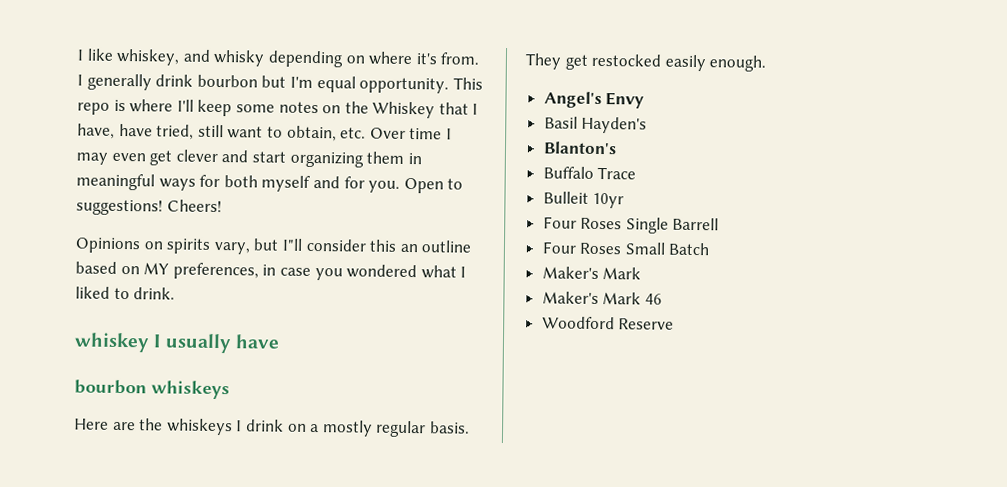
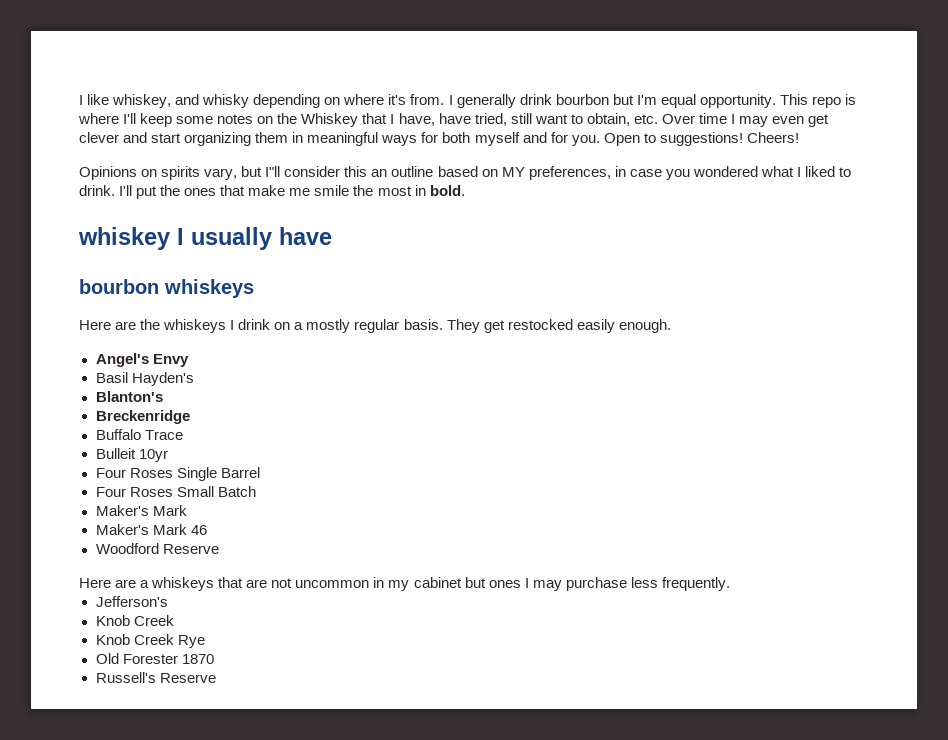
+ I'll put the ones that make me smile the most in bold.
+ Breckenridge
- Four Roses Single Barrell
+ Four Roses Single Barrel
+ Here are a whiskeys that are not uncommon in my cabinet but ones I may purchase less frequently.
+ Jefferson's
+ Knob Creek
+ Knob Creek Rye
+ Old Forester 1870
+ Russell's Reserve

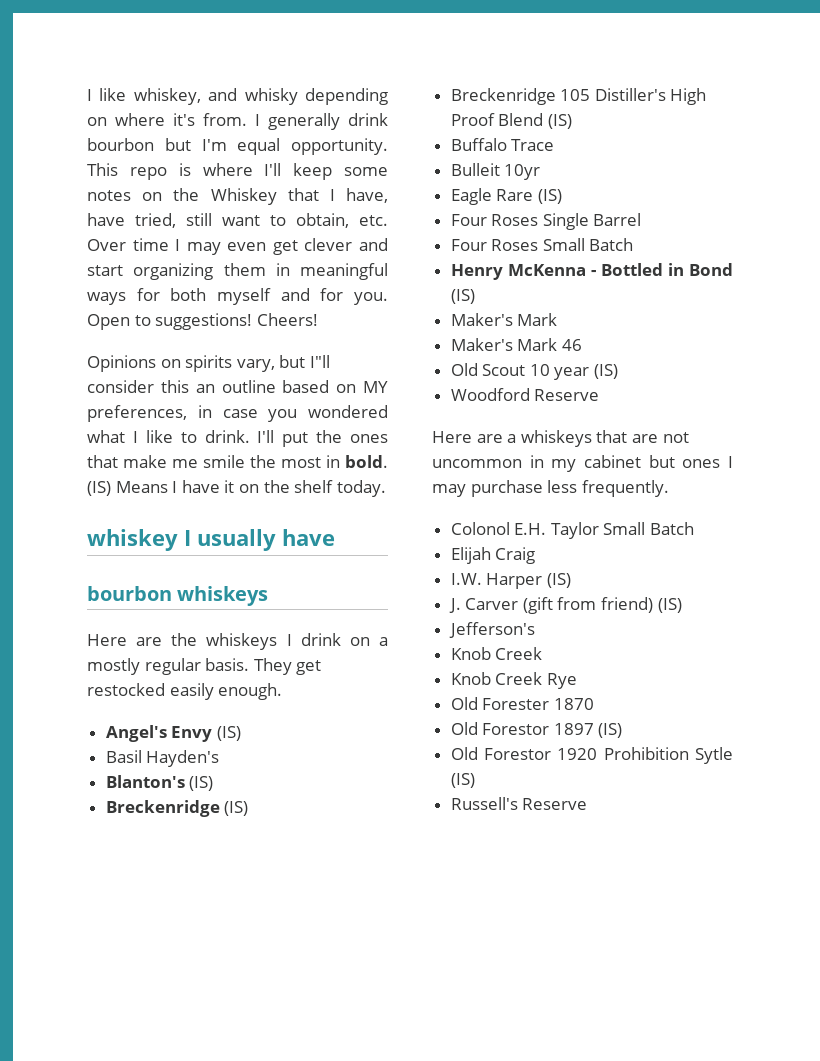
- Opinions on spirits vary, but I"ll consider this an outline based on MY preferences, in case you wondered what I liked to drink.
+ Opinions on spirits vary, but I"ll consider this an outline based on MY preferences, in case you wondered what I like to drink.
+ (IS) Means I have it on the shelf today.
- Angel's Envy
+ Angel's Envy (IS)
- Blanton's
- Breckenridge
+ Blanton's (IS)
+ Breckenridge (IS)
+ Breckenridge 105 Distiller's High Proof Blend (IS)
+ Eagle Rare (IS)
+ Henry McKenna - Bottled in Bond (IS)
+ Old Scout 10 year (IS)
+ Colonol E.H. Taylor Small Batch
+ Elijah Craig
+ I.W. Harper (IS)
+ J. Carver (gift from friend) (IS)
+ Old Forestor 1897 (IS)
+ Old Forestor 1920 Prohibition Sytle (IS)

